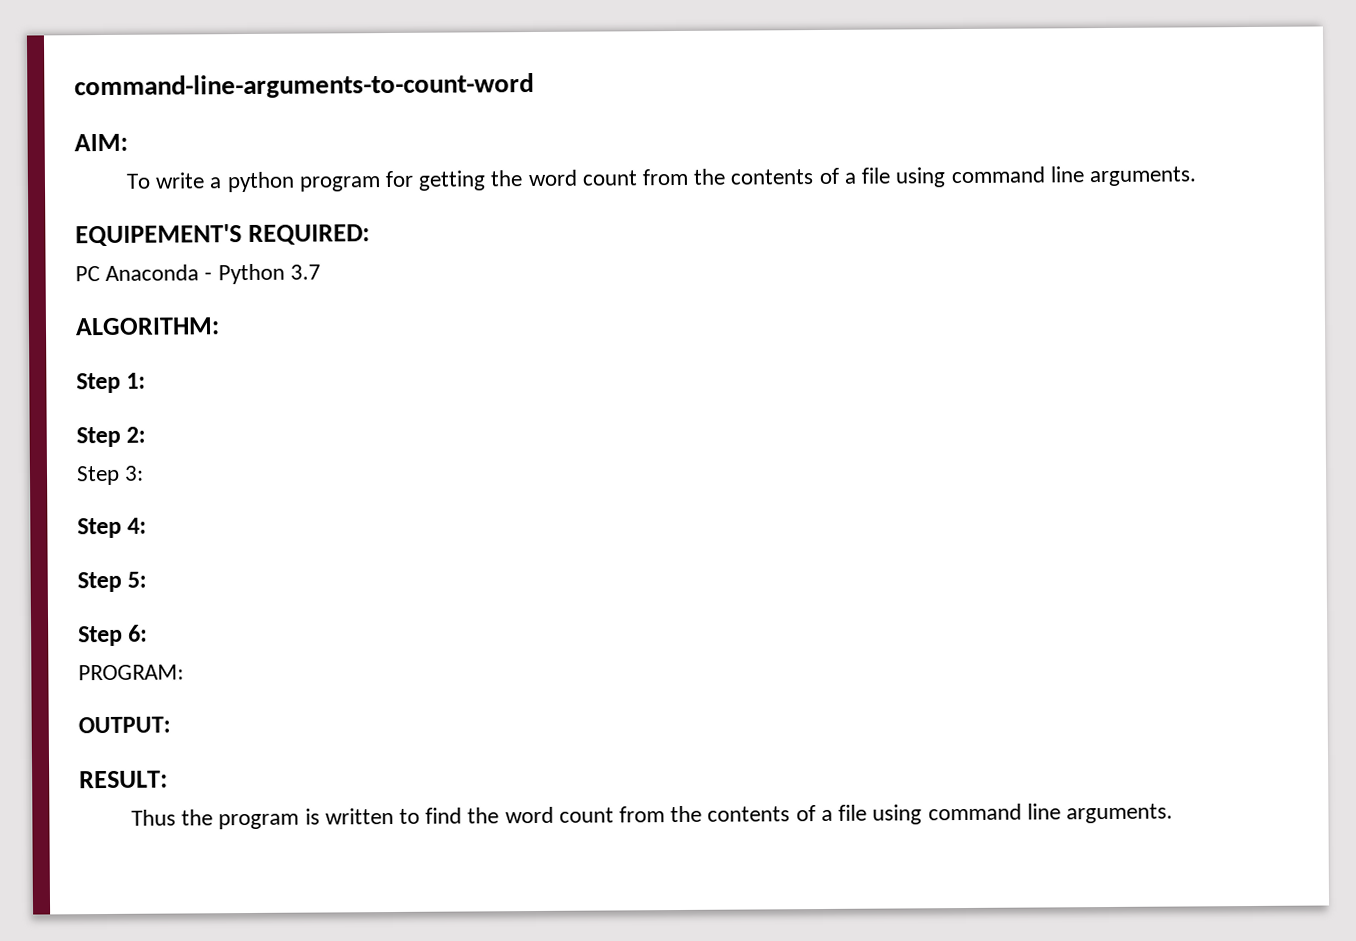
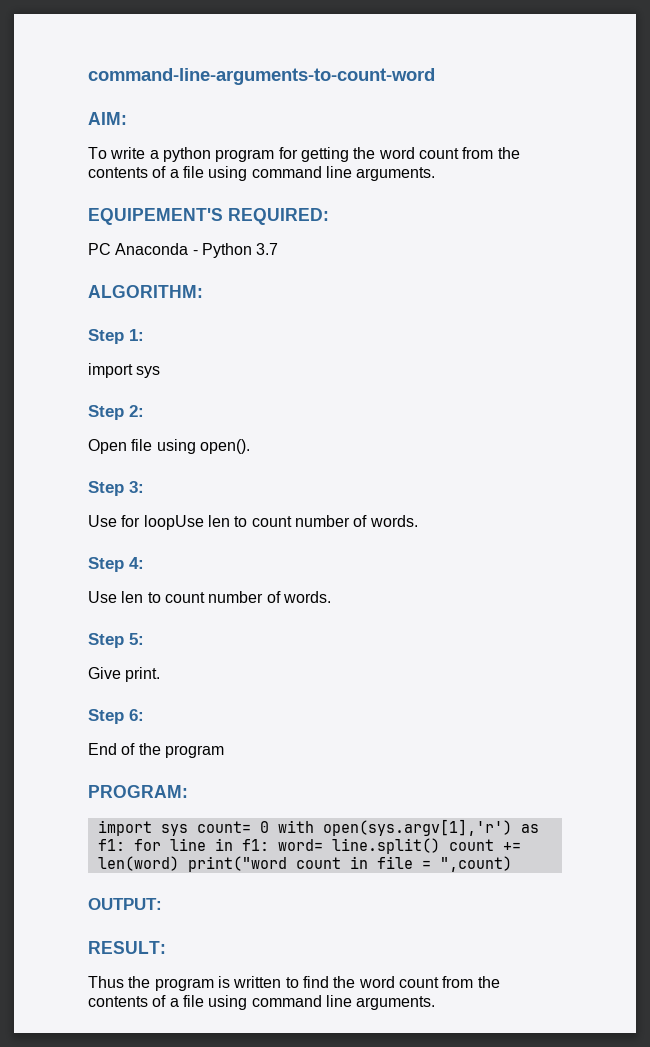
  Step 1:
+ import sys
+ Open file using open().
  Step 3:
+ Use for loopUse len to count number of words.
  Step 4:
+ Use len to count number of words.
+ Give print.
+ End of the program
  PROGRAM:
+ import sys count= 0 with open(sys.argv[1],'r') as f1: for line in f1: word= line.split() count += len(word) print("word count in file = ",count)

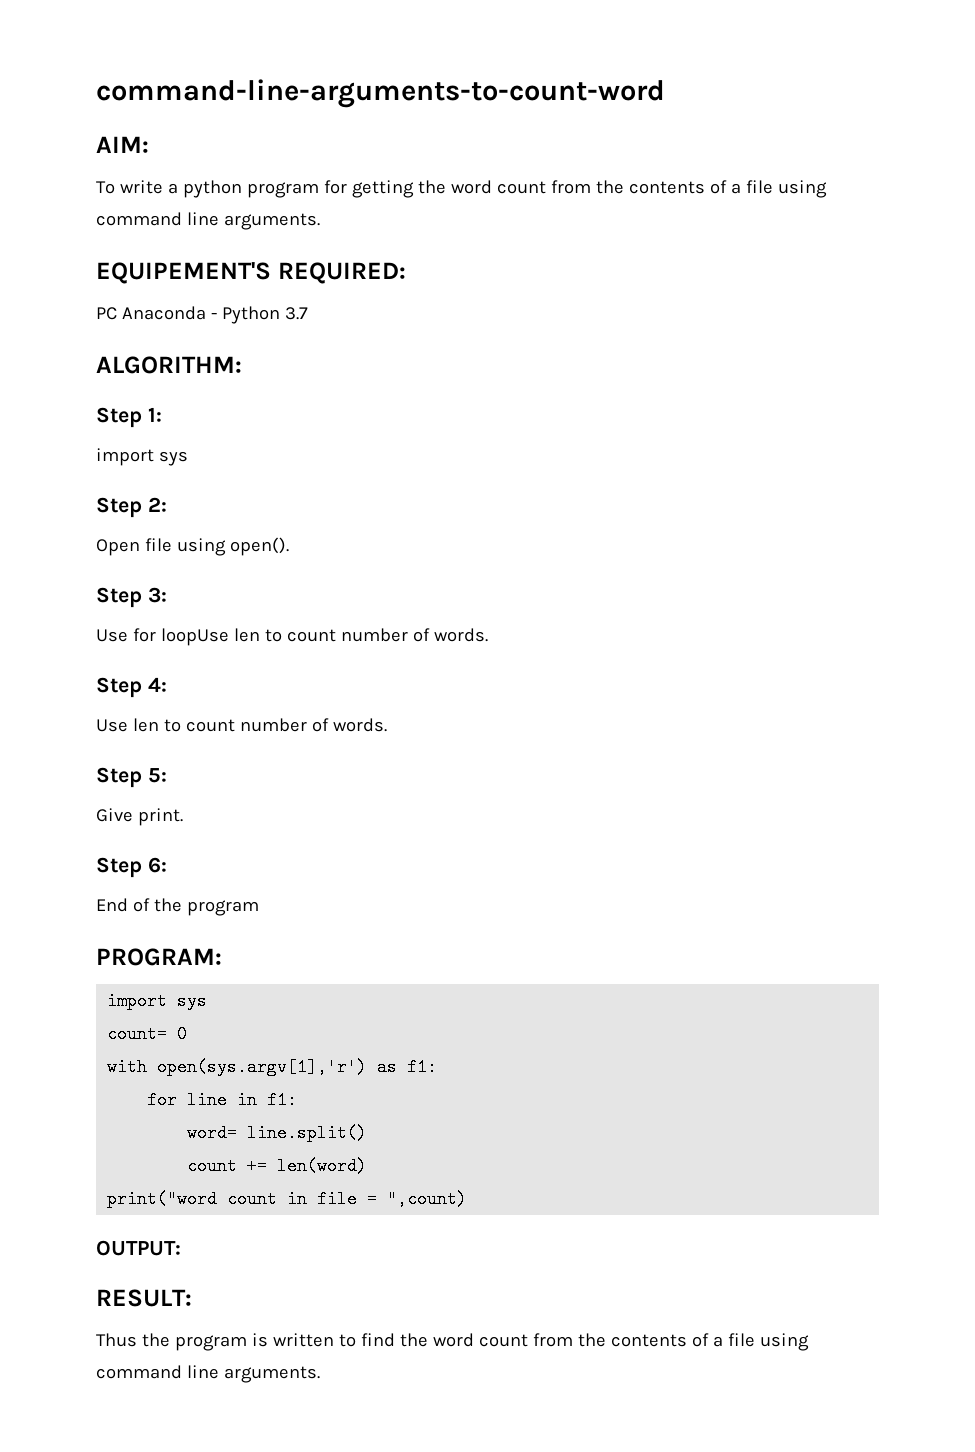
  PROGRAM:
- import sys count= 0 with open(sys.argv[1],'r') as f1: for line in f1: word= line.split() count += len(word) print("word count in file = ",count)
+ import sys
+ count= 0
+ with open(sys.argv[1],'r') as f1:
+ for line in f1:
+ word= line.split()
+ count += len(word)
+ print("word count in file = ",count)

